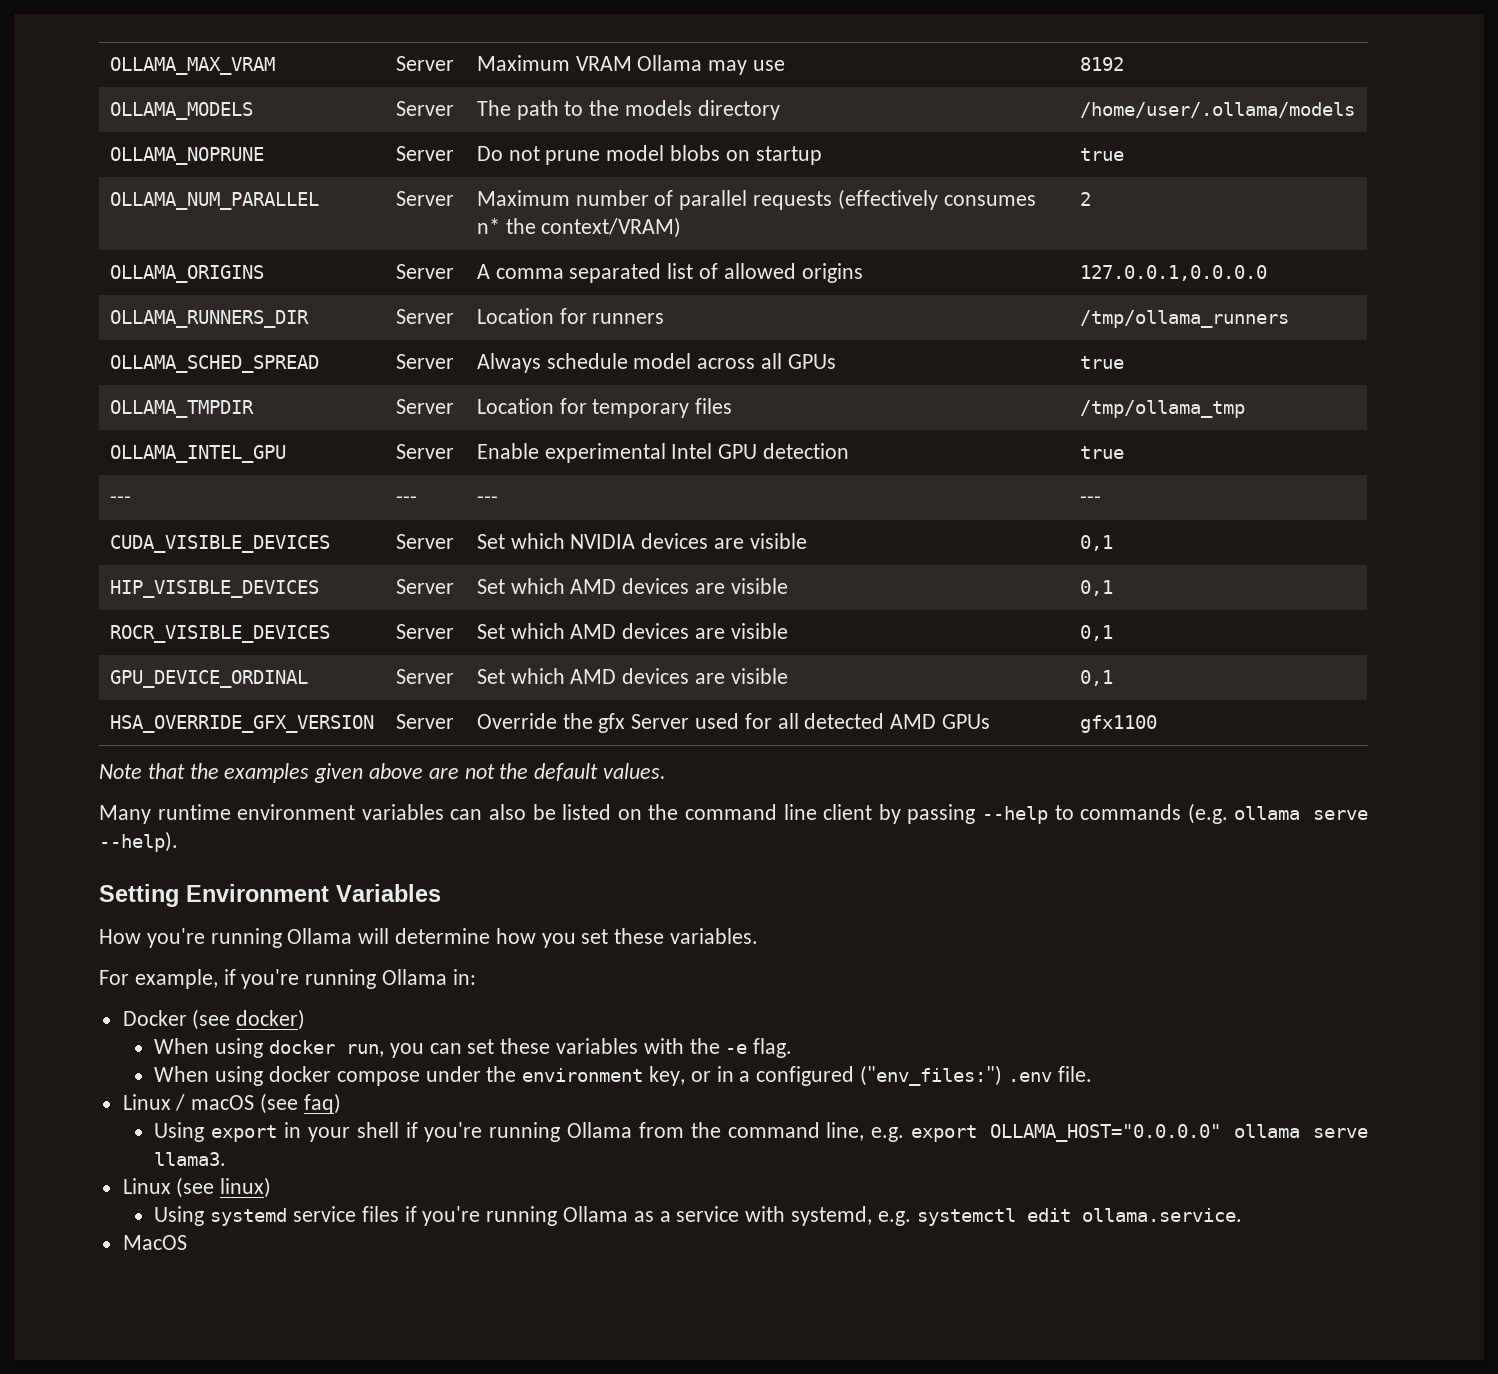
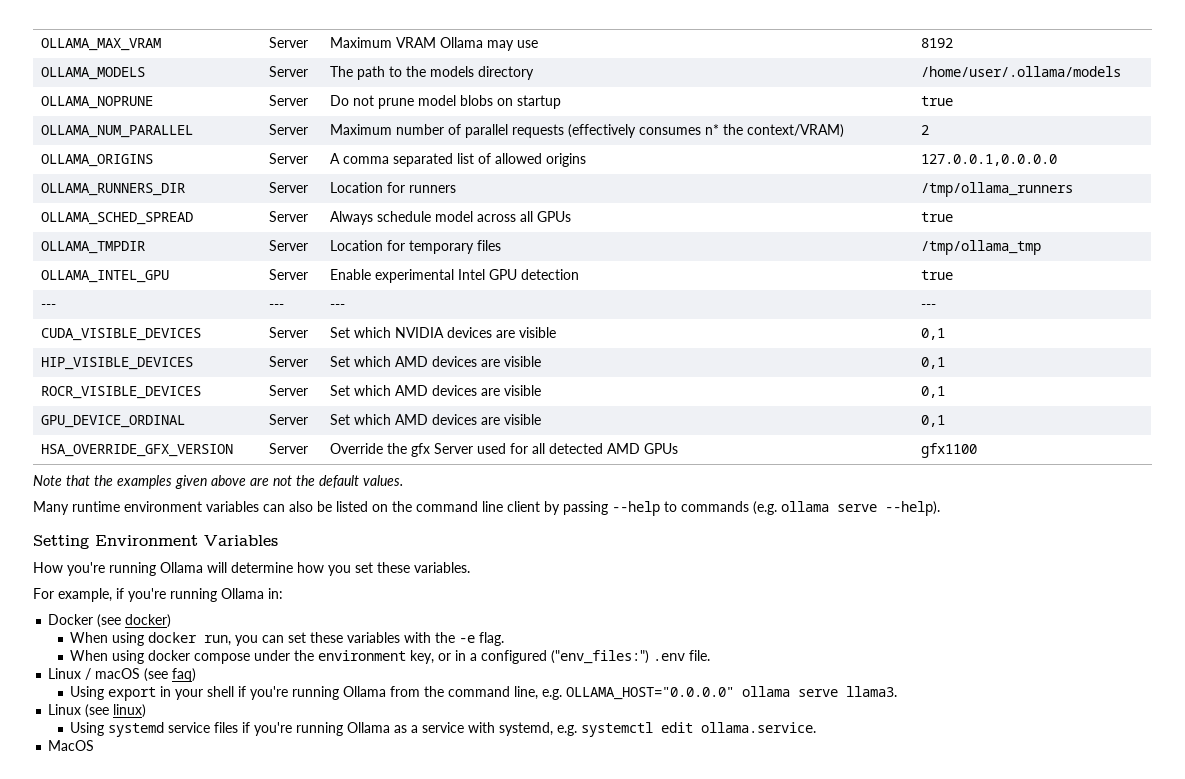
- Using export in your shell if you're running Ollama from the command line, e.g. export OLLAMA_HOST="0.0.0.0" ollama serve llama3.
+ Using export in your shell if you're running Ollama from the command line, e.g. OLLAMA_HOST="0.0.0.0" ollama serve llama3.

